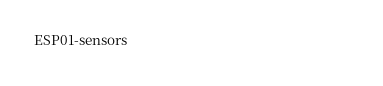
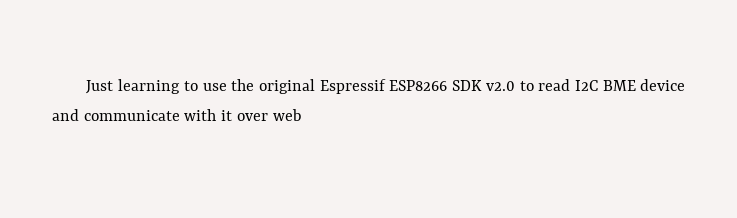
- ESP01-sensors
+ Just learning to use the original Espressif ESP8266 SDK v2.0 to read I2C BME device and communicate with it over web

